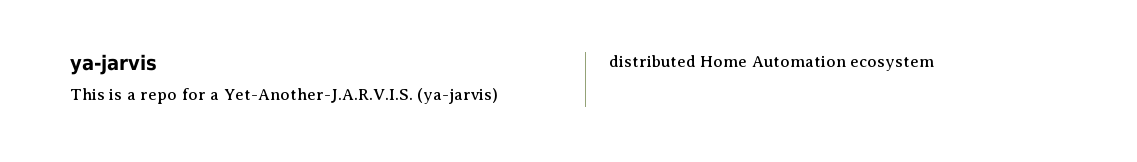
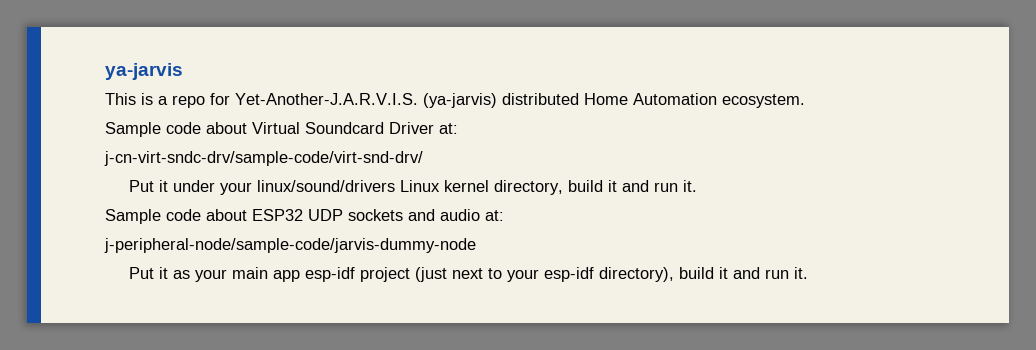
- This is a repo for a Yet-Another-J.A.R.V.I.S. (ya-jarvis) distributed Home Automation ecosystem
+ This is a repo for Yet-Another-J.A.R.V.I.S. (ya-jarvis) distributed Home Automation ecosystem.
+ Sample code about Virtual Soundcard Driver at:
+ j-cn-virt-sndc-drv/sample-code/virt-snd-drv/
+ Put it under your linux/sound/drivers Linux kernel directory, build it and run it.
+ Sample code about ESP32 UDP sockets and audio at:
+ j-peripheral-node/sample-code/jarvis-dummy-node
+ Put it as your main app esp-idf project (just next to your esp-idf directory), build it and run it.

